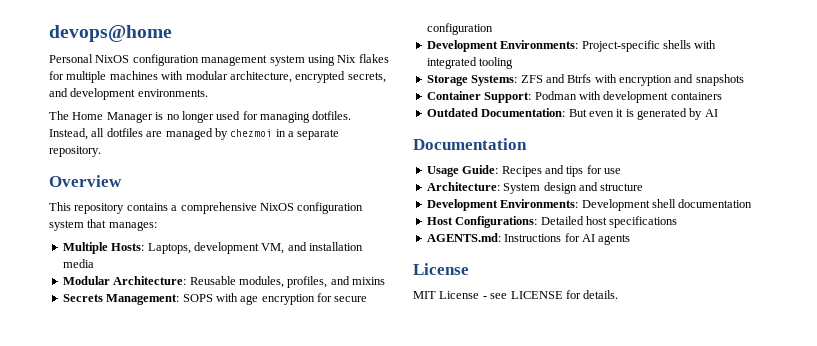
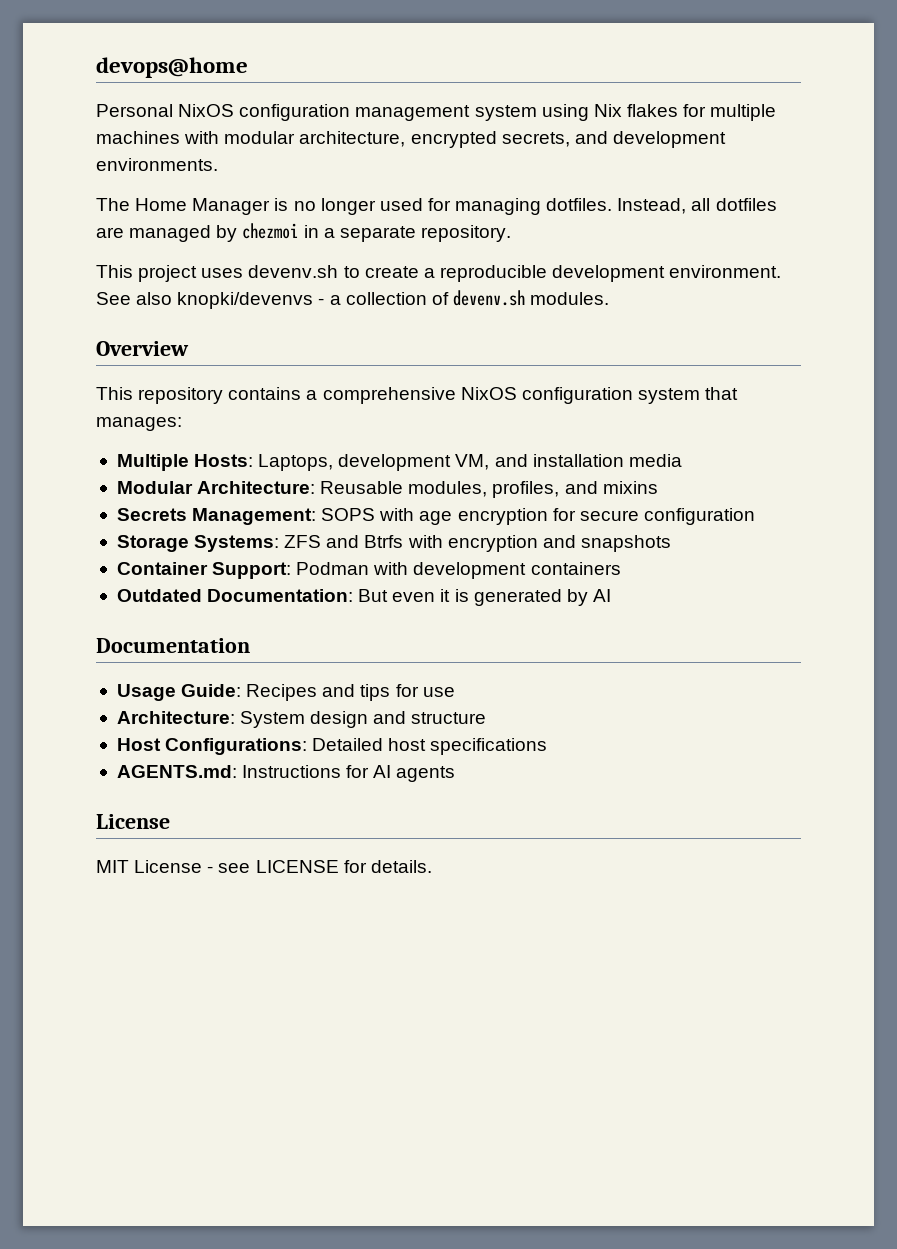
+ This project uses devenv.sh to create a reproducible development environment. See also knopki/devenvs - a collection of devenv.sh modules.
- Development Environments: Project-specific shells with integrated tooling
- Development Environments: Development shell documentation

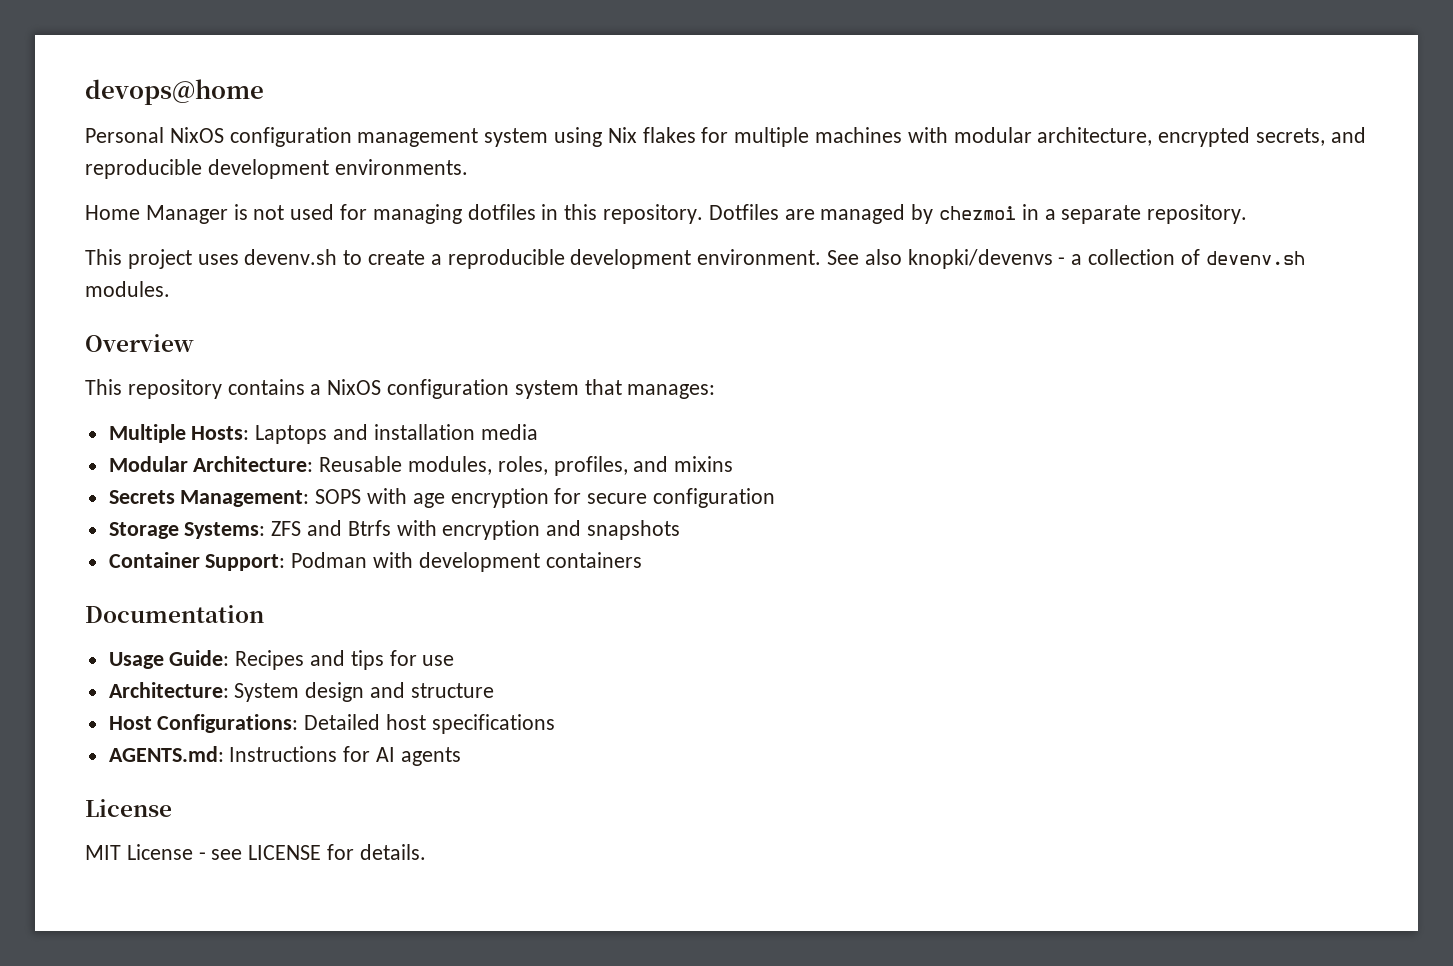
- Personal NixOS configuration management system using Nix flakes for multiple machines with modular architecture, encrypted secrets, and development environments.
+ Personal NixOS configuration management system using Nix flakes for multiple machines with modular architecture, encrypted secrets, and reproducible development environments.
- The Home Manager is no longer used for managing dotfiles. Instead, all dotfiles are managed by chezmoi in a separate repository.
+ Home Manager is not used for managing dotfiles in this repository. Dotfiles are managed by chezmoi in a separate repository.
- This repository contains a comprehensive NixOS configuration system that manages:
+ This repository contains a NixOS configuration system that manages:
- Multiple Hosts: Laptops, development VM, and installation media
+ Multiple Hosts: Laptops and installation media
- Modular Architecture: Reusable modules, profiles, and mixins
+ Modular Architecture: Reusable modules, roles, profiles, and mixins
- Outdated Documentation: But even it is generated by AI

